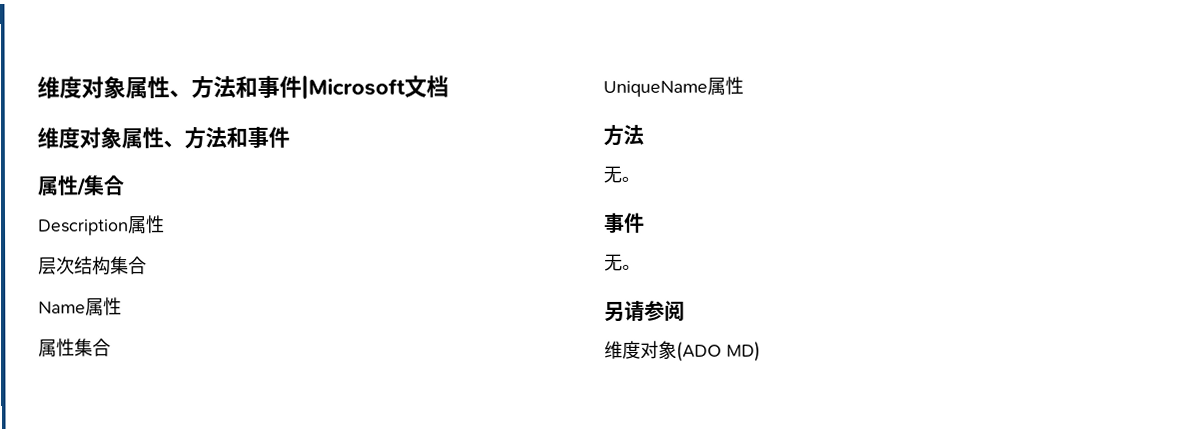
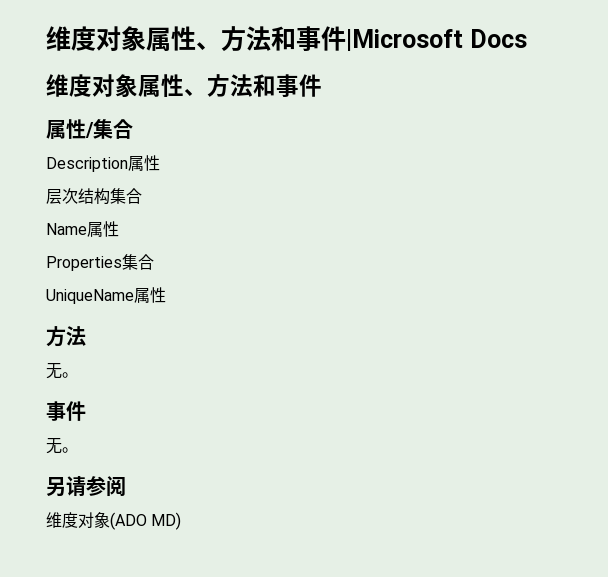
- 维度对象属性、方法和事件|Microsoft文档
+ 维度对象属性、方法和事件|Microsoft Docs
- 属性集合
+ Properties集合

